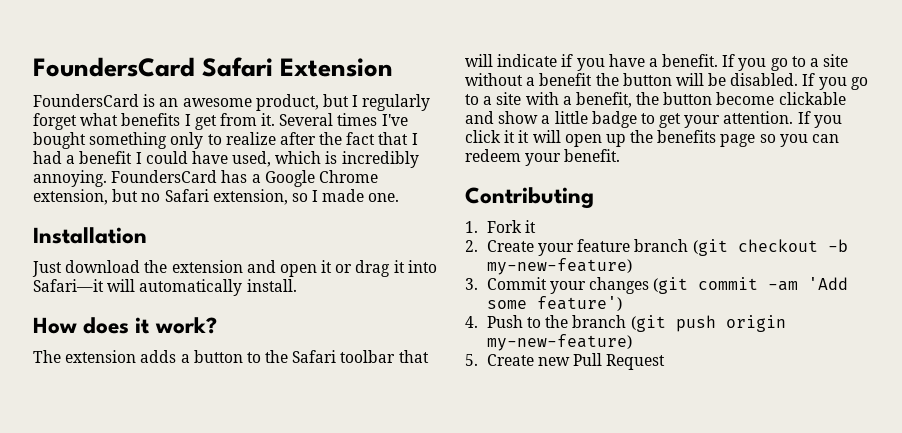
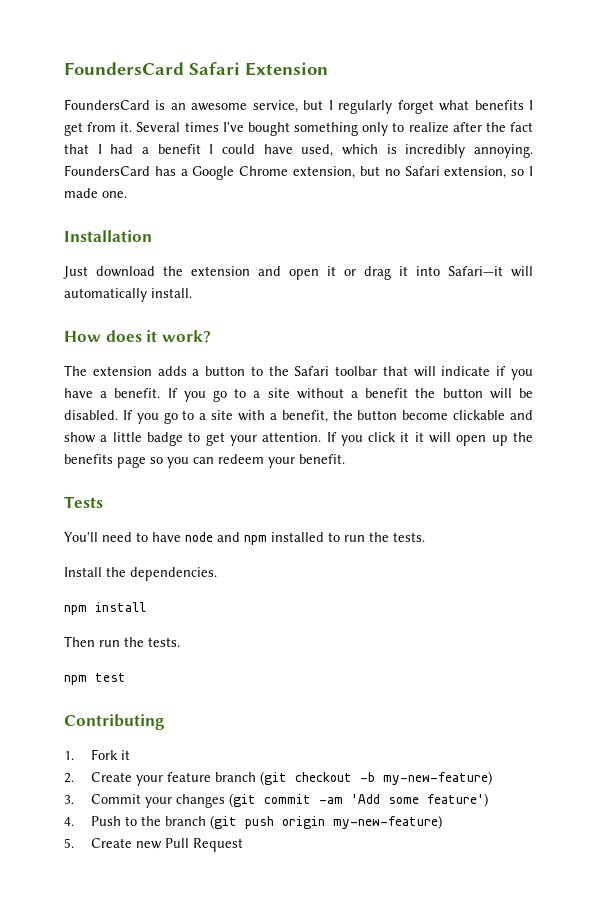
- FoundersCard is an awesome product, but I regularly forget what benefits I get from it.
+ FoundersCard is an awesome service, but I regularly forget what benefits I get from it.
+ Tests
+ You'll need to have node and npm installed to run the tests.
+ Install the dependencies.
+ npm install
+ Then run the tests.
+ npm test

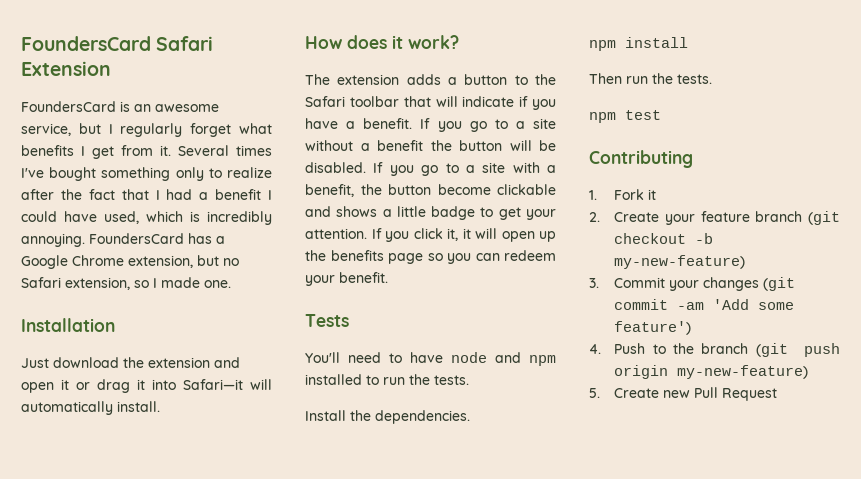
- If you go to a site with a benefit, the button become clickable and show a little badge to get your attention.
+ If you go to a site with a benefit, the button become clickable and shows a little badge to get your attention.
- If you click it it will open up the benefits page so you can redeem your benefit.
+ If you click it, it will open up the benefits page so you can redeem your benefit.

